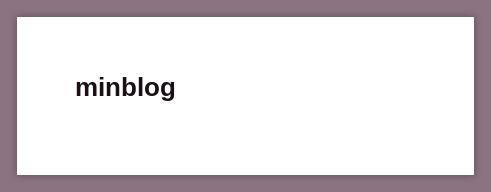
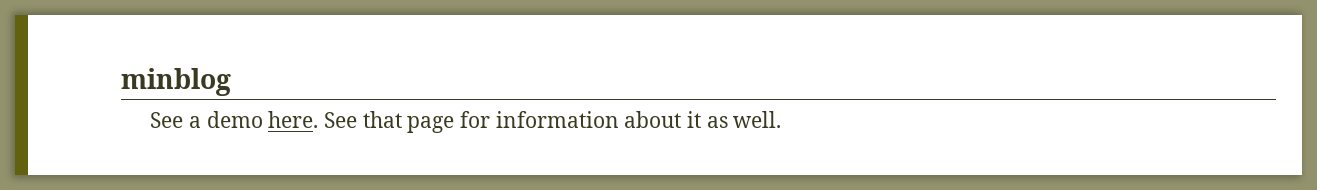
+ See a demo here. See that page for information about it as well.

